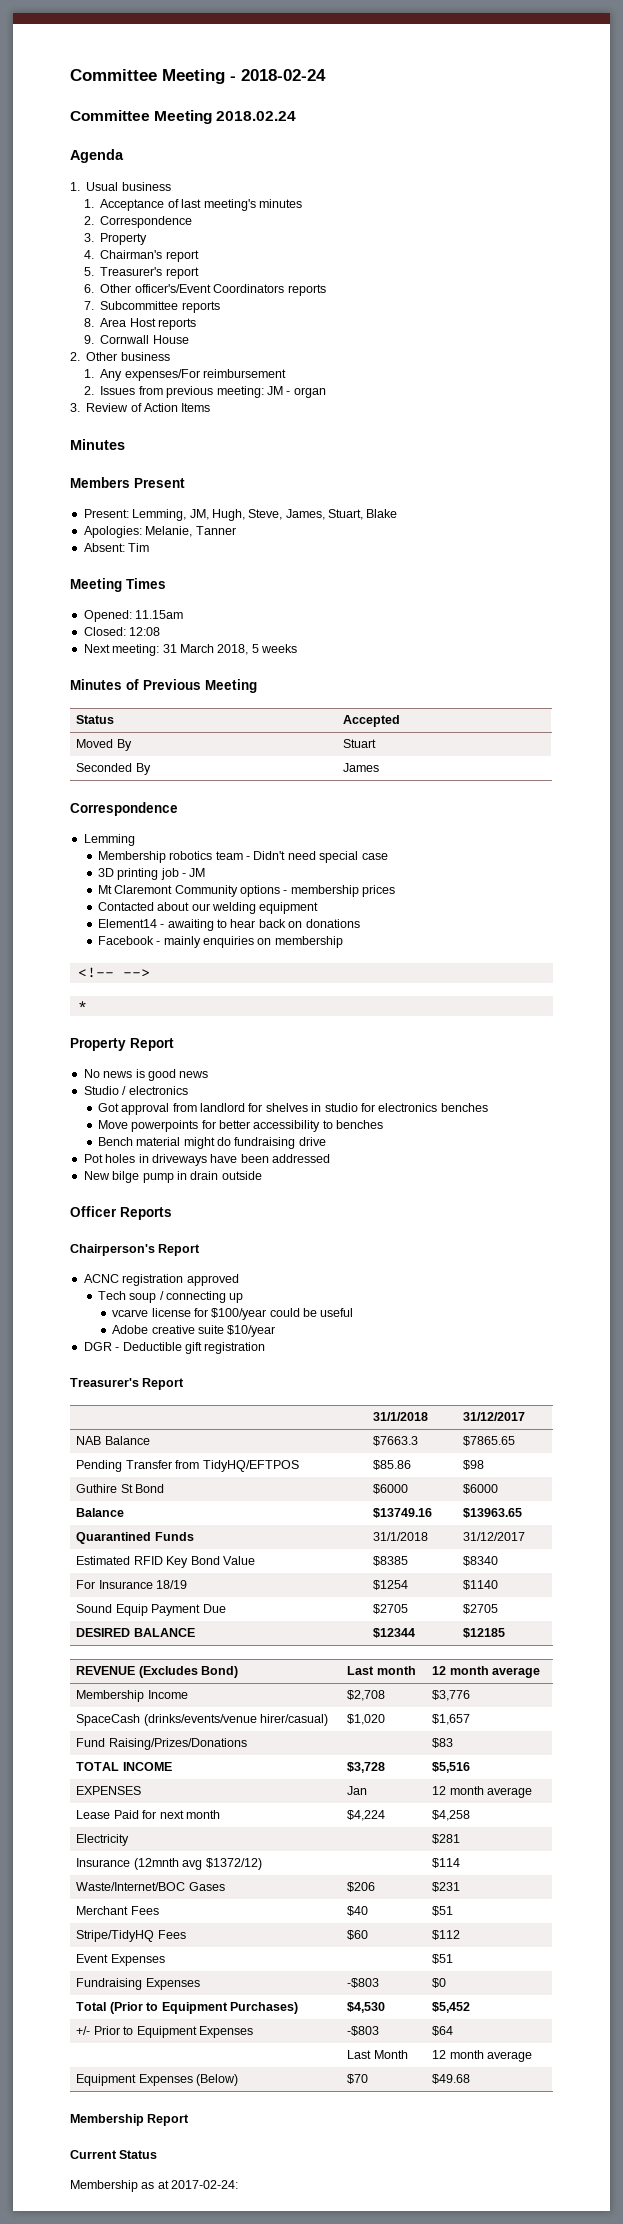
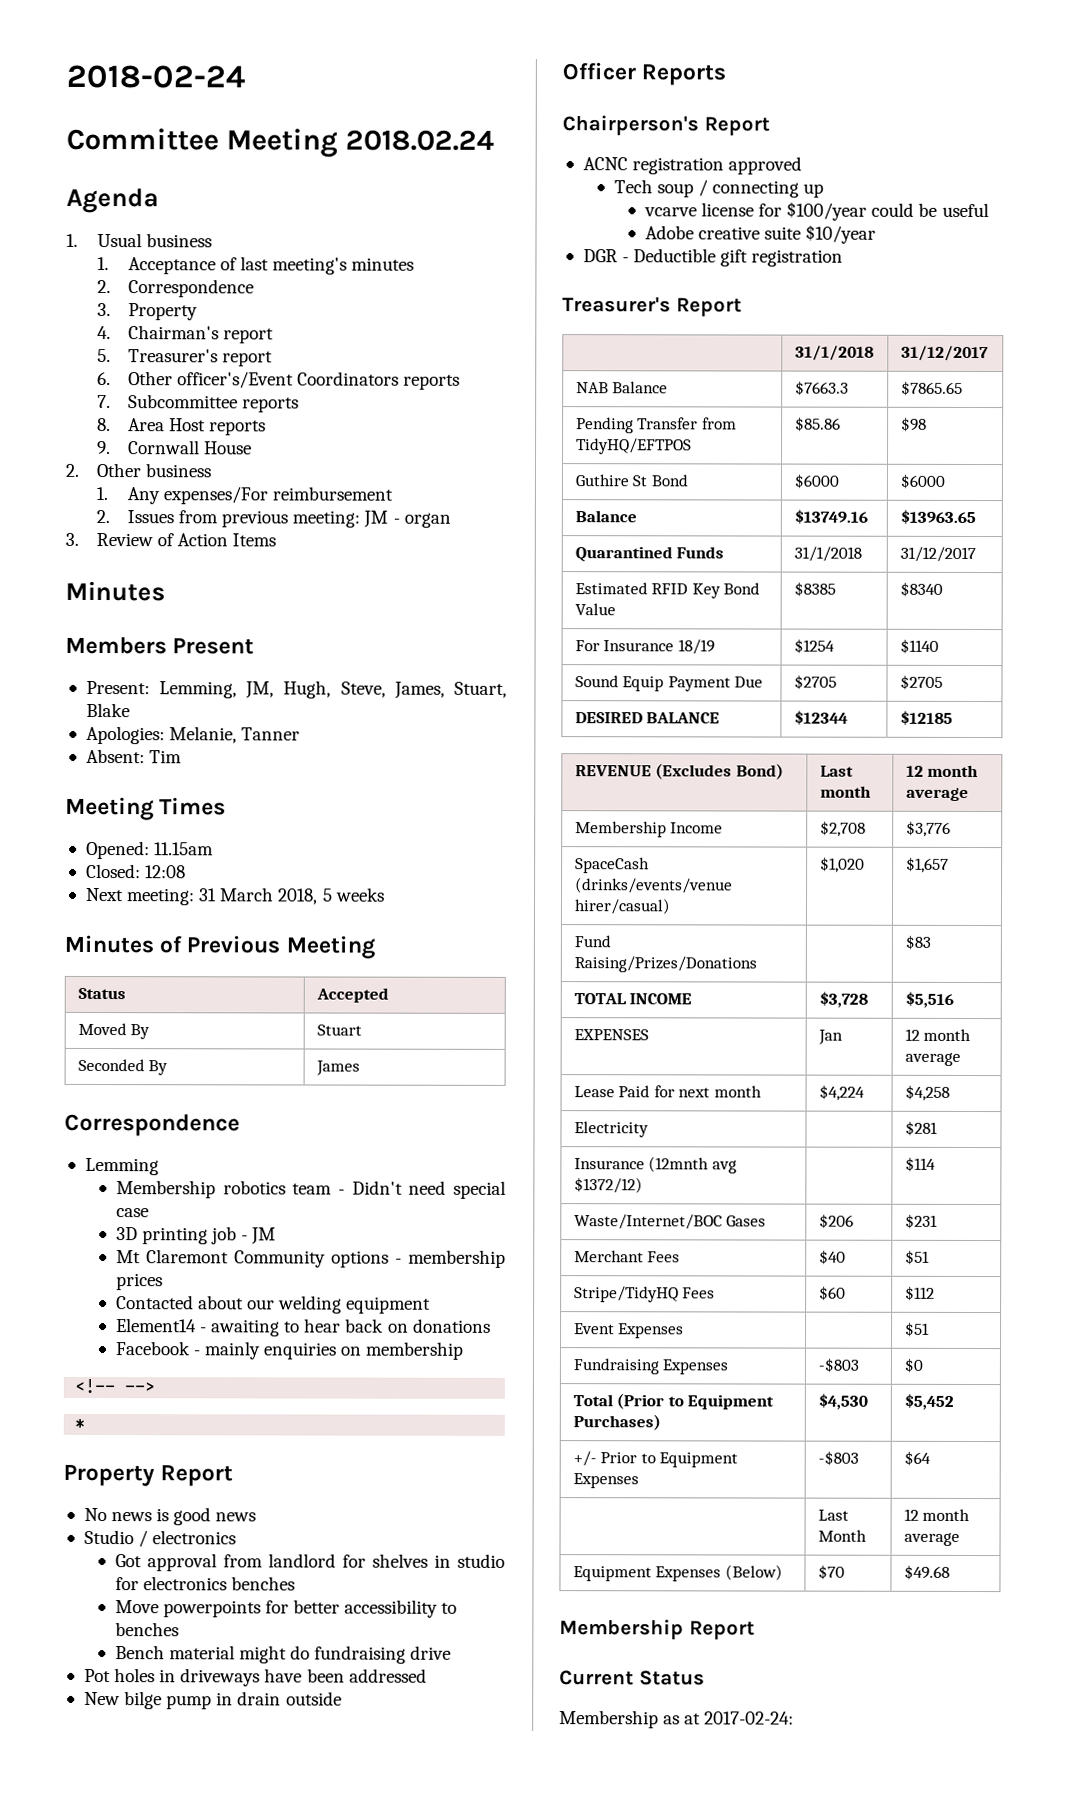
- Committee Meeting - 2018-02-24
+ 2018-02-24

